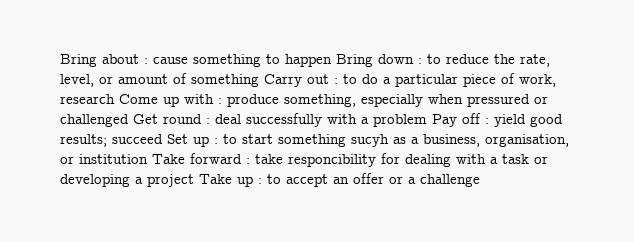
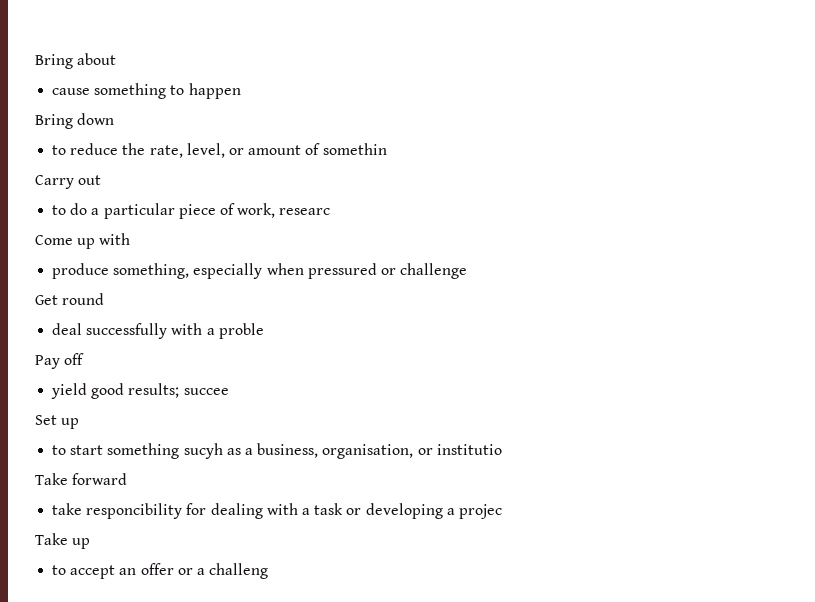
- Bring about : cause something to happen Bring down : to reduce the rate, level, or amount of something Carry out : to do a particular piece of work, research Come up with : produce something, especially when pressured or challenged Get round : deal successfully with a problem Pay off : yield good results;
+ Bring about
+ cause something to happen
+ Bring down
+ to reduce the rate, level, or amount of somethin
+ Carry out
+ to do a particular piece of work, researc
+ Come up with
+ produce something, especially when pressured or challenge
+ Get round
+ deal successfully with a proble
+ Pay off
+ yield good results;
- succeed Set up : to start something sucyh as a business, organisation, or institution Take forward : take responcibility for dealing with a task or developing a project Take up : to accept an offer or a challenge
+ succee
+ Set up
+ to start something sucyh as a business, organisation, or institutio
+ Take forward
+ take responcibility for dealing with a task or developing a projec
+ Take up
+ to accept an offer or a challeng

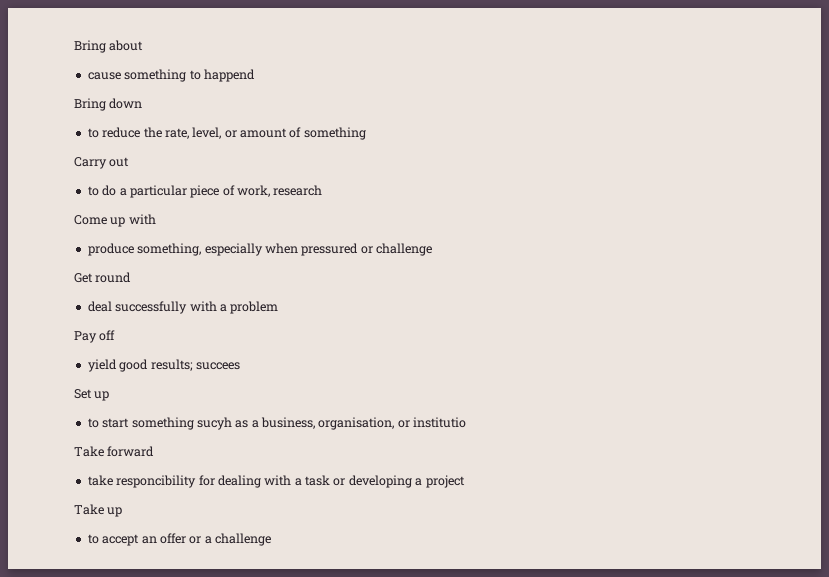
- cause something to happen
+ cause something to happend
- to reduce the rate, level, or amount of somethin
+ to reduce the rate, level, or amount of something
- to do a particular piece of work, researc
+ to do a particular piece of work, research
- deal successfully with a proble
+ deal successfully with a problem
- yield good results; succee
+ yield good results; succees
- take responcibility for dealing with a task or developing a projec
+ take responcibility for dealing with a task or developing a project
- to accept an offer or a challeng
+ to accept an offer or a challenge

